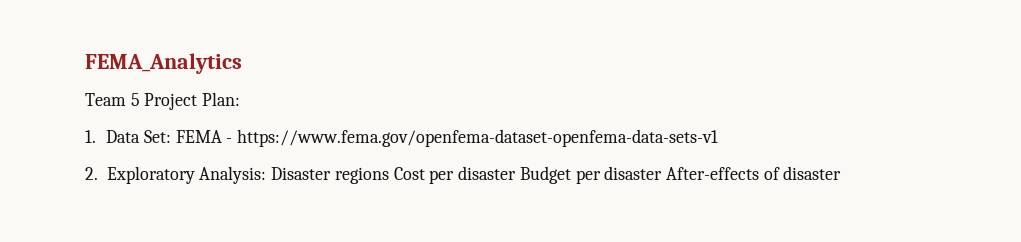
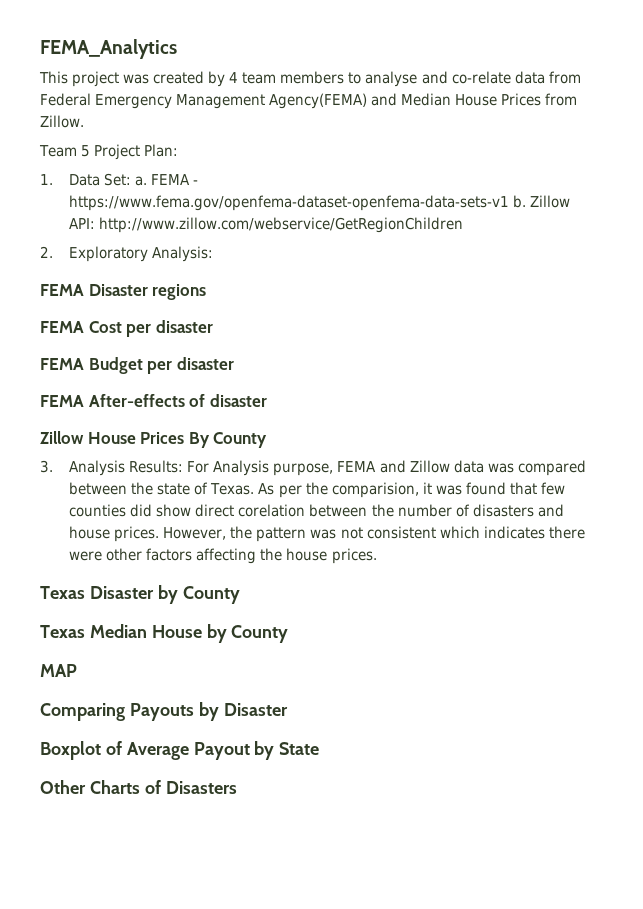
+ This project was created by 4 team members to analyse and co-relate data from Federal Emergency Management Agency(FEMA) and Median House Prices from Zillow.
- 1. Data Set: FEMA - https://www.fema.gov/openfema-dataset-openfema-data-sets-v1
+ 1. Data Set: a. FEMA - https://www.fema.gov/openfema-dataset-openfema-data-sets-v1 b. Zillow API: http://www.zillow.com/webservice/GetRegionChildren
- 2. Exploratory Analysis: Disaster regions Cost per disaster Budget per disaster After-effects of disaster
+ 2. Exploratory Analysis:
+ FEMA Disaster regions
+ FEMA Cost per disaster
+ FEMA Budget per disaster
+ FEMA After-effects of disaster
+ Zillow House Prices By County
+ 3. Analysis Results: For Analysis purpose, FEMA and Zillow data was compared between the state of Texas. As per the comparision, it was found that few counties did show direct corelation between the number of disasters and house prices. However, the pattern was not consistent which indicates there were other factors affecting the house prices.
+ Texas Disaster by County
+ Texas Median House by County
+ MAP
+ Comparing Payouts by Disaster
+ Boxplot of Average Payout by State
+ Other Charts of Disasters

